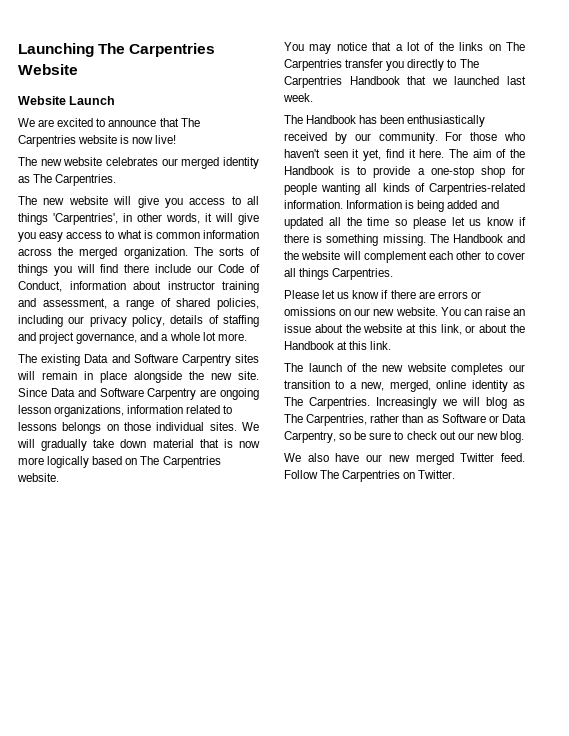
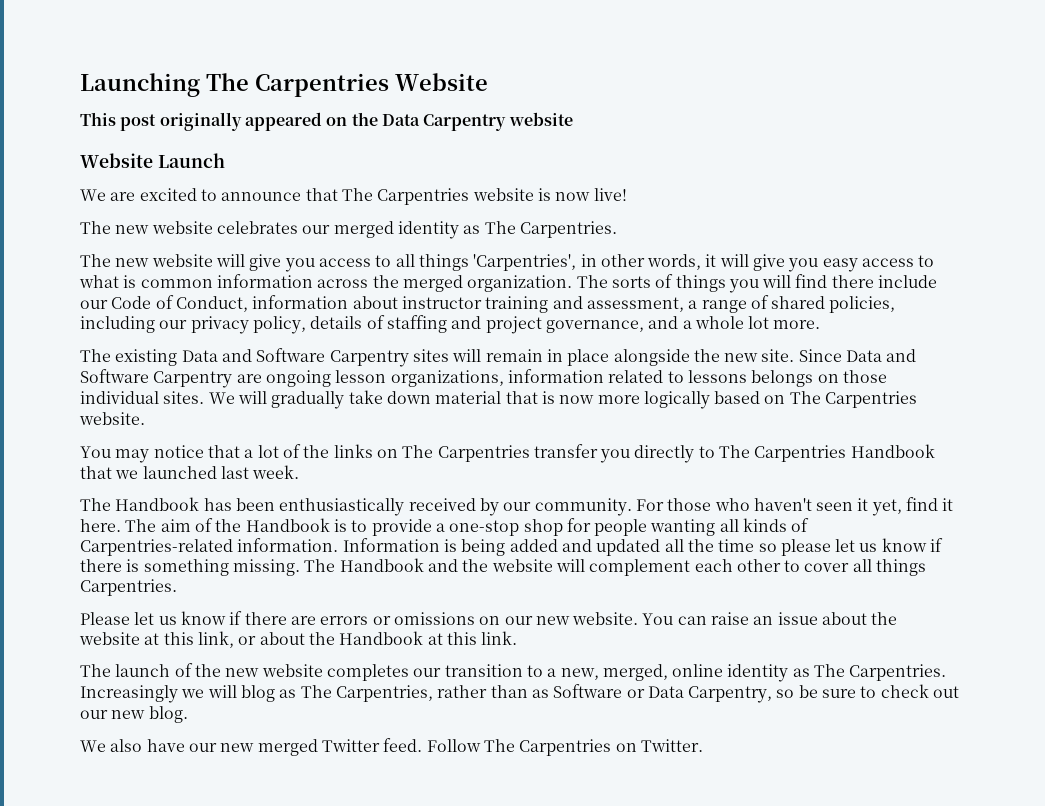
+ This post originally appeared on the Data Carpentry website

